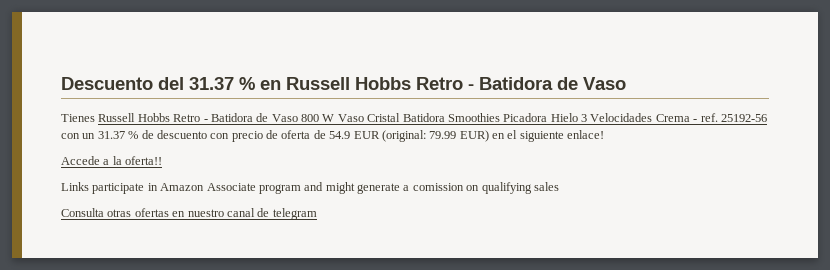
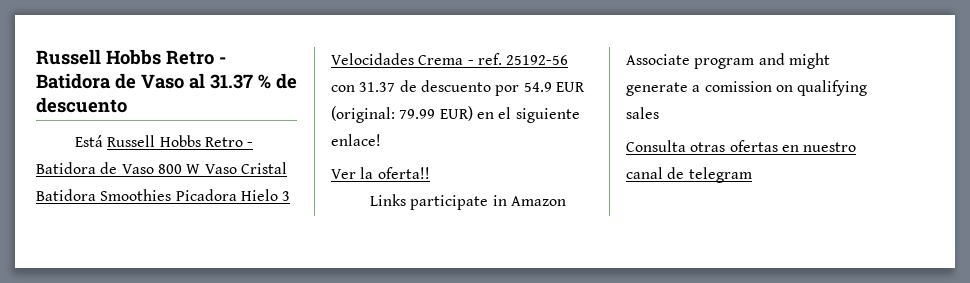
- Descuento del 31.37 % en Russell Hobbs Retro - Batidora de Vaso
- Tienes Russell Hobbs Retro - Batidora de Vaso 800 W Vaso Cristal Batidora Smoothies Picadora Hielo 3 Velocidades Crema - ref. 25192-56 con un 31.37 % de descuento con precio de oferta de 54.9 EUR (original: 79.99 EUR) en el siguiente enlace!
+ Russell Hobbs Retro - Batidora de Vaso al 31.37 % de descuento
+ Está Russell Hobbs Retro - Batidora de Vaso 800 W Vaso Cristal Batidora Smoothies Picadora Hielo 3 Velocidades Crema - ref. 25192-56 con 31.37 de descuento por 54.9 EUR (original: 79.99 EUR) en el siguiente enlace!
- Accede a la oferta!!
+ Ver la oferta!!

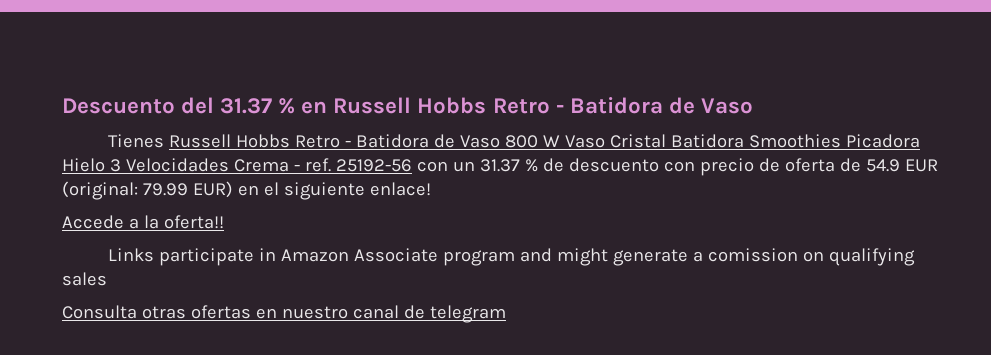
- Russell Hobbs Retro - Batidora de Vaso al 31.37 % de descuento
- Está Russell Hobbs Retro - Batidora de Vaso 800 W Vaso Cristal Batidora Smoothies Picadora Hielo 3 Velocidades Crema - ref. 25192-56 con 31.37 de descuento por 54.9 EUR (original: 79.99 EUR) en el siguiente enlace!
+ Descuento del 31.37 % en Russell Hobbs Retro - Batidora de Vaso
+ Tienes Russell Hobbs Retro - Batidora de Vaso 800 W Vaso Cristal Batidora Smoothies Picadora Hielo 3 Velocidades Crema - ref. 25192-56 con un 31.37 % de descuento con precio de oferta de 54.9 EUR (original: 79.99 EUR) en el siguiente enlace!
- Ver la oferta!!
+ Accede a la oferta!!

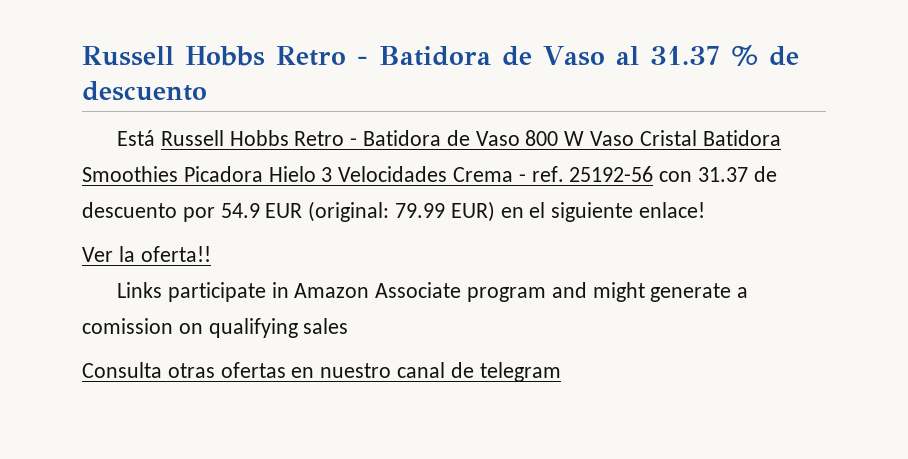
- Descuento del 31.37 % en Russell Hobbs Retro - Batidora de Vaso
- Tienes Russell Hobbs Retro - Batidora de Vaso 800 W Vaso Cristal Batidora Smoothies Picadora Hielo 3 Velocidades Crema - ref. 25192-56 con un 31.37 % de descuento con precio de oferta de 54.9 EUR (original: 79.99 EUR) en el siguiente enlace!
+ Russell Hobbs Retro - Batidora de Vaso al 31.37 % de descuento
+ Está Russell Hobbs Retro - Batidora de Vaso 800 W Vaso Cristal Batidora Smoothies Picadora Hielo 3 Velocidades Crema - ref. 25192-56 con 31.37 de descuento por 54.9 EUR (original: 79.99 EUR) en el siguiente enlace!
- Accede a la oferta!!
+ Ver la oferta!!

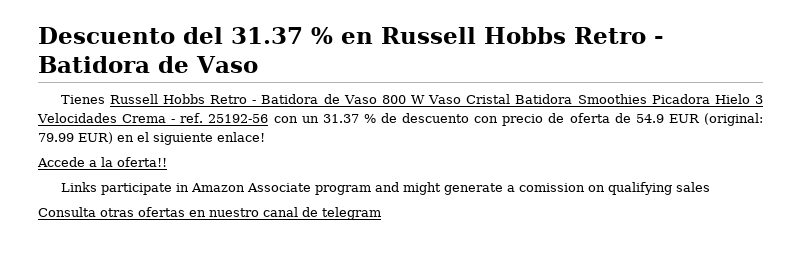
- Russell Hobbs Retro - Batidora de Vaso al 31.37 % de descuento
- Está Russell Hobbs Retro - Batidora de Vaso 800 W Vaso Cristal Batidora Smoothies Picadora Hielo 3 Velocidades Crema - ref. 25192-56 con 31.37 de descuento por 54.9 EUR (original: 79.99 EUR) en el siguiente enlace!
+ Descuento del 31.37 % en Russell Hobbs Retro - Batidora de Vaso
+ Tienes Russell Hobbs Retro - Batidora de Vaso 800 W Vaso Cristal Batidora Smoothies Picadora Hielo 3 Velocidades Crema - ref. 25192-56 con un 31.37 % de descuento con precio de oferta de 54.9 EUR (original: 79.99 EUR) en el siguiente enlace!
- Ver la oferta!!
+ Accede a la oferta!!

